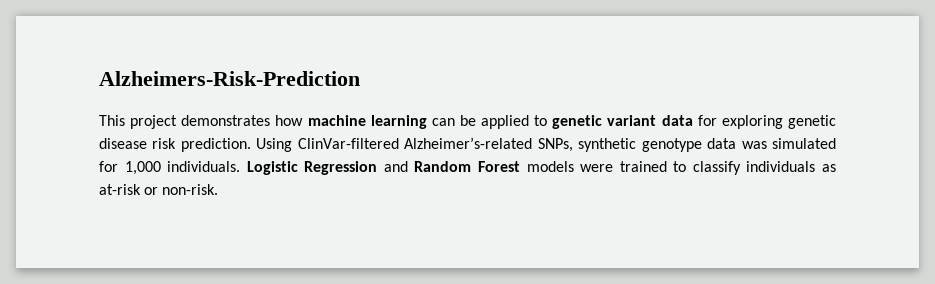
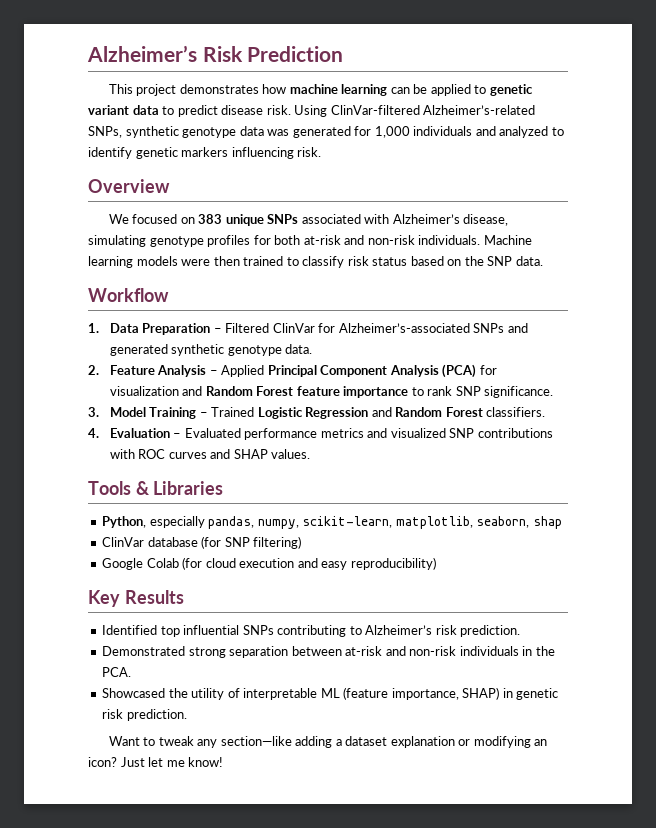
- Alzheimers-Risk-Prediction
+ Alzheimer’s Risk Prediction
- This project demonstrates how machine learning can be applied to genetic variant data for exploring genetic disease risk prediction.
+ This project demonstrates how machine learning can be applied to genetic variant data to predict disease risk.
- Using ClinVar-filtered Alzheimer’s-related SNPs, synthetic genotype data was simulated for 1,000 individuals. Logistic Regression and Random Forest models were trained to classify individuals as at-risk or non-risk.
+ Using ClinVar-filtered Alzheimer’s-related SNPs, synthetic genotype data was generated for 1,000 individuals and analyzed to identify genetic markers influencing risk.
+ Overview
+ We focused on 383 unique SNPs associated with Alzheimer’s disease, simulating genotype profiles for both at-risk and non-risk individuals. Machine learning models were then trained to classify risk status based on the SNP data.
+ Workflow
+ 1. Data Preparation – Filtered ClinVar for Alzheimer’s-associated SNPs and generated synthetic genotype data.
+ 2. Feature Analysis – Applied Principal Component Analysis (PCA) for visualization and Random Forest feature importance to rank SNP significance.
+ 3. Model Training – Trained Logistic Regression and Random Forest classifiers.
+ 4. Evaluation – Evaluated performance metrics and visualized SNP contributions with ROC curves and SHAP values.
+ Tools & Libraries
+ Python, especially pandas, numpy, scikit-learn, matplotlib, seaborn, shap
+ ClinVar database (for SNP filtering)
+ Google Colab (for cloud execution and easy reproducibility)
+ Key Results
+ Identified top influential SNPs contributing to Alzheimer’s risk prediction.
+ Demonstrated strong separation between at-risk and non-risk individuals in the PCA.
+ Showcased the utility of interpretable ML (feature importance, SHAP) in genetic risk prediction.
+ Want to tweak any section—like adding a dataset explanation or modifying an icon? Just let me know!

